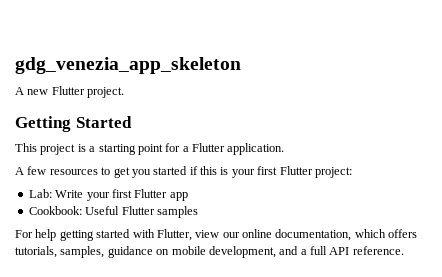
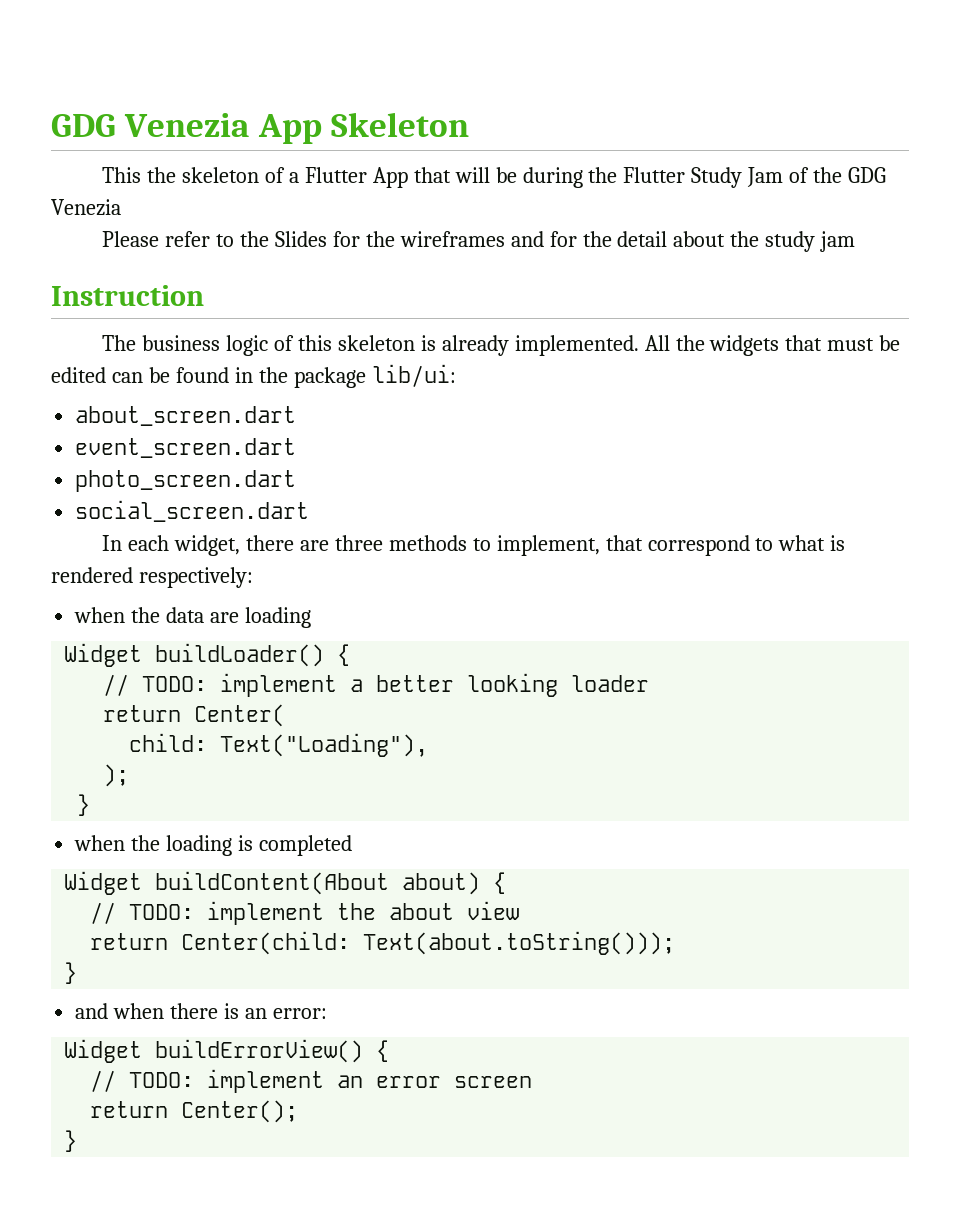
- gdg_venezia_app_skeleton
- A new Flutter project.
- Getting Started
- This project is a starting point for a Flutter application.
- A few resources to get you started if this is your first Flutter project:
- Lab: Write your first Flutter app
- Cookbook: Useful Flutter samples
- For help getting started with Flutter, view our online documentation, which offers tutorials, samples, guidance on mobile development, and a full API reference.
+ GDG Venezia App Skeleton
+ This the skeleton of a Flutter App that will be during the Flutter Study Jam of the GDG Venezia
+ Please refer to the Slides for the wireframes and for the detail about the study jam
+ Instruction
+ The business logic of this skeleton is already implemented. All the widgets that must be edited can be found in the package lib/ui:
+ about_screen.dart
+ event_screen.dart
+ photo_screen.dart
+ social_screen.dart
+ In each widget, there are three methods to implement, that correspond to what is rendered respectively:
+ when the data are loading
+ Widget buildLoader() {
+ // TODO: implement a better looking loader
+ return Center(
+ child: Text("Loading"),
+ );
+ }
+ when the loading is completed
+ Widget buildContent(About about) {
+ // TODO: implement the about view
+ return Center(child: Text(about.toString()));
+ }
+ and when there is an error:
+ Widget buildErrorView() {
+ // TODO: implement an error screen
+ return Center();
+ }

